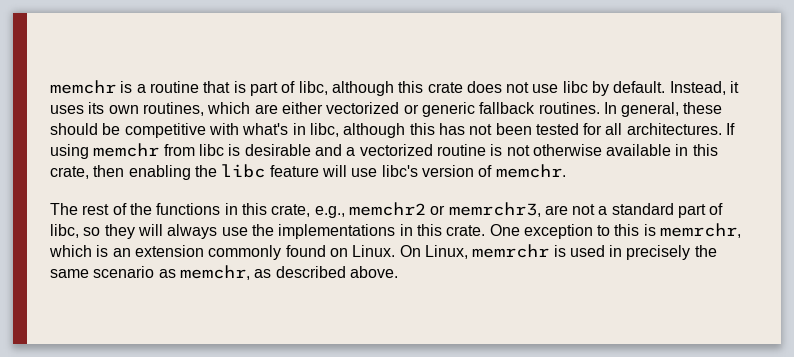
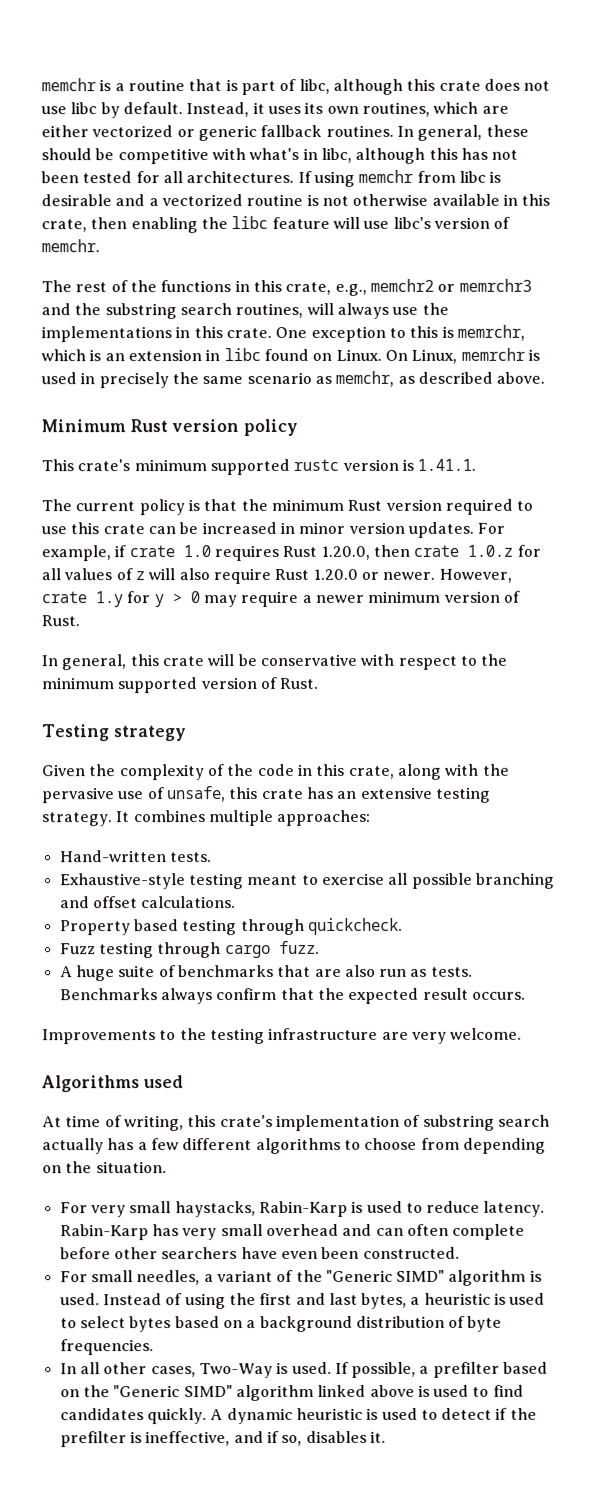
- The rest of the functions in this crate, e.g., memchr2 or memrchr3, are not a standard part of libc, so they will always use the implementations in this crate.
+ The rest of the functions in this crate, e.g., memchr2 or memrchr3 and the substring search routines, will always use the implementations in this crate.
- One exception to this is memrchr, which is an extension commonly found on Linux.
+ One exception to this is memrchr, which is an extension in libc found on Linux.
+ Minimum Rust version policy
+ This crate's minimum supported rustc version is 1.41.1.
+ The current policy is that the minimum Rust version required to use this crate can be increased in minor version updates. For example, if crate 1.0 requires Rust 1.20.0, then crate 1.0.z for all values of z will also require Rust 1.20.0 or newer. However, crate 1.y for y > 0 may require a newer minimum version of Rust.
+ In general, this crate will be conservative with respect to the minimum supported version of Rust.
+ Testing strategy
+ Given the complexity of the code in this crate, along with the pervasive use of unsafe, this crate has an extensive testing strategy. It combines multiple approaches:
+ Hand-written tests.
+ Exhaustive-style testing meant to exercise all possible branching and offset calculations.
+ Property based testing through quickcheck.
+ Fuzz testing through cargo fuzz.
+ A huge suite of benchmarks that are also run as tests. Benchmarks always confirm that the expected result occurs.
+ Improvements to the testing infrastructure are very welcome.
+ Algorithms used
+ At time of writing, this crate's implementation of substring search actually has a few different algorithms to choose from depending on the situation.
+ For very small haystacks, Rabin-Karp is used to reduce latency. Rabin-Karp has very small overhead and can often complete before other searchers have even been constructed.
+ For small needles, a variant of the "Generic SIMD" algorithm is used. Instead of using the first and last bytes, a heuristic is used to select bytes based on a background distribution of byte frequencies.
+ In all other cases, Two-Way is used. If possible, a prefilter based on the "Generic SIMD" algorithm linked above is used to find candidates quickly. A dynamic heuristic is used to detect if the prefilter is ineffective, and if so, disables it.

